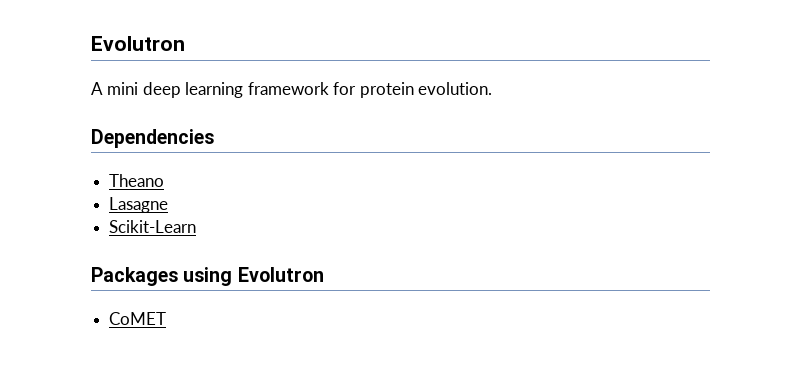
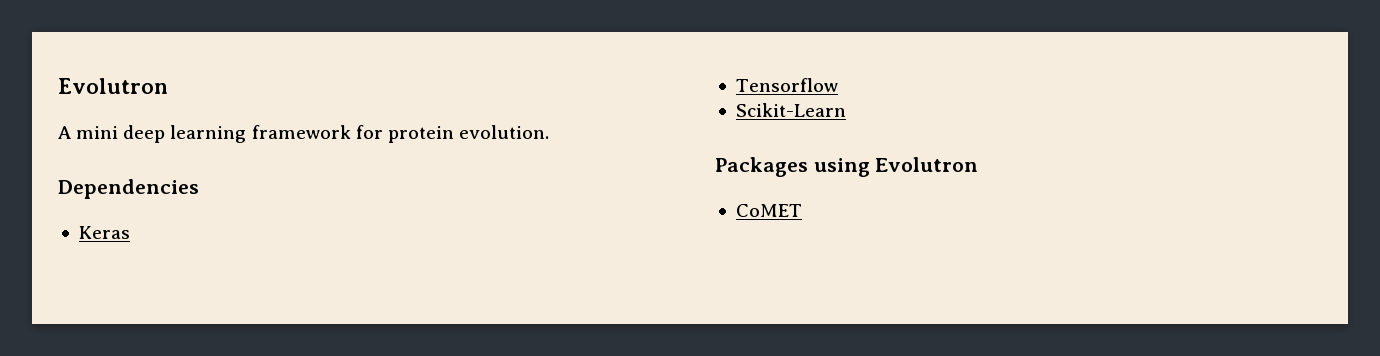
- Theano
- Lasagne
+ Keras
+ Tensorflow

